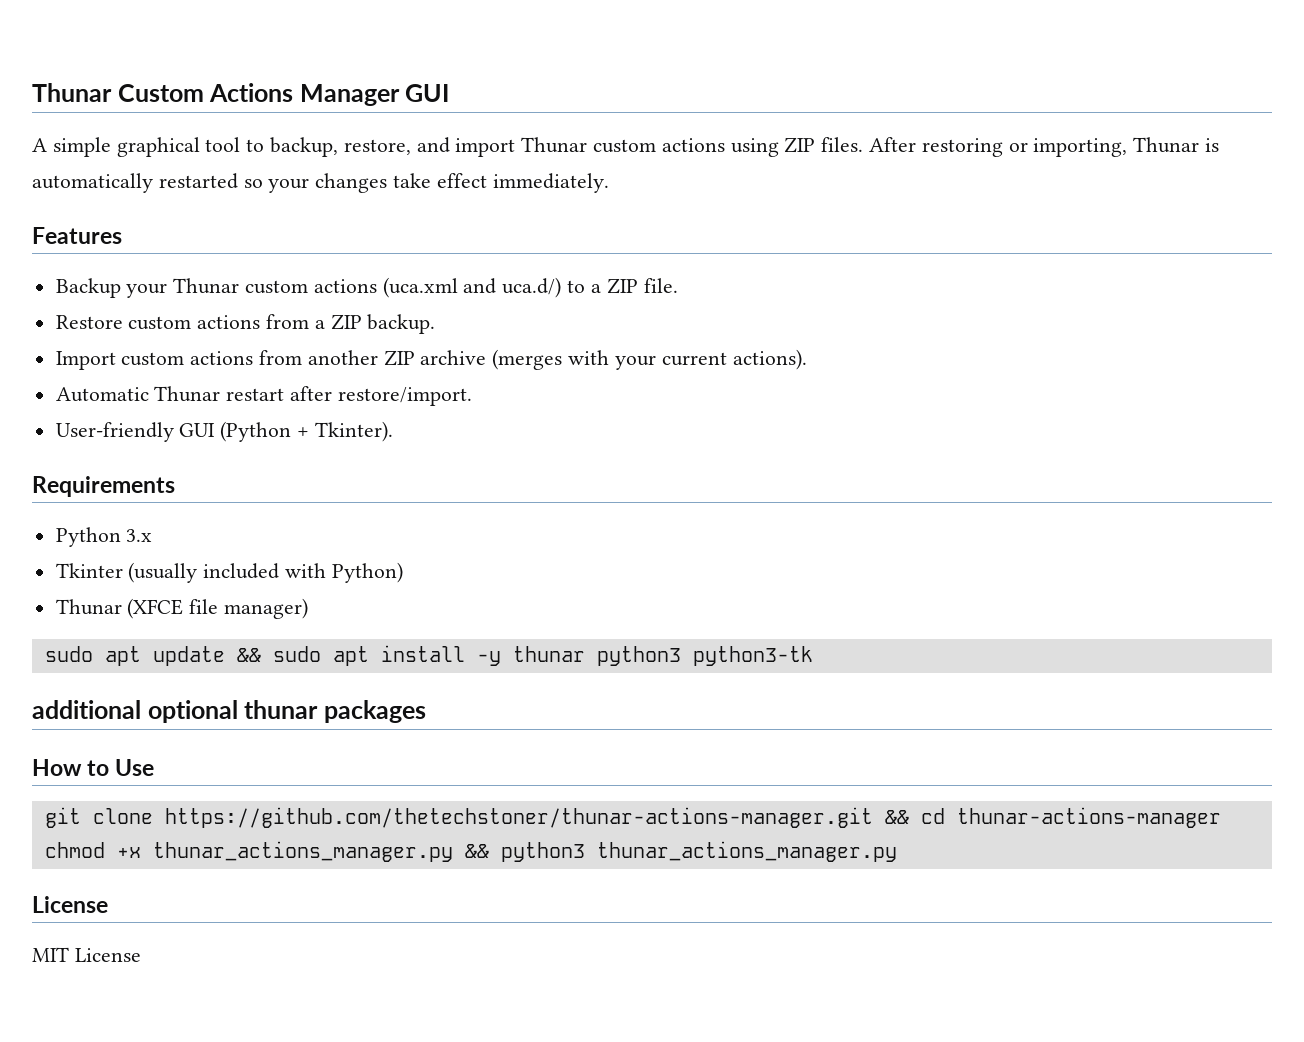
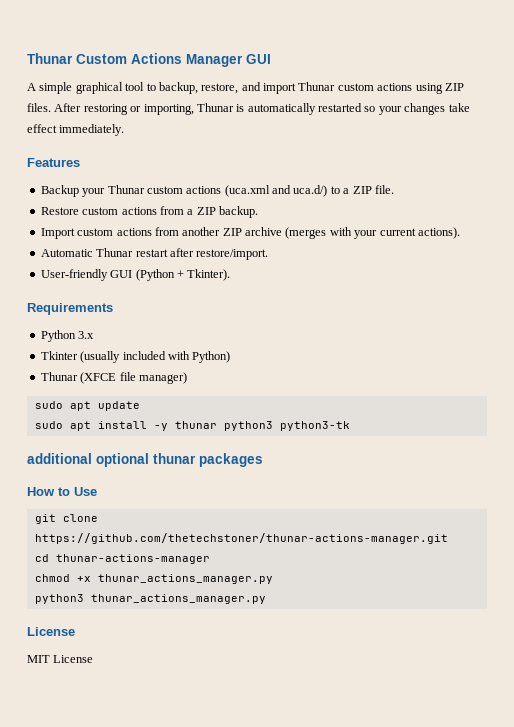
- sudo apt update && sudo apt install -y thunar python3 python3-tk
+ sudo apt update
+ sudo apt install -y thunar python3 python3-tk
- git clone https://github.com/thetechstoner/thunar-actions-manager.git && cd thunar-actions-manager
+ git clone https://github.com/thetechstoner/thunar-actions-manager.git
+ cd thunar-actions-manager
- chmod +x thunar_actions_manager.py && python3 thunar_actions_manager.py
+ chmod +x thunar_actions_manager.py
+ python3 thunar_actions_manager.py

